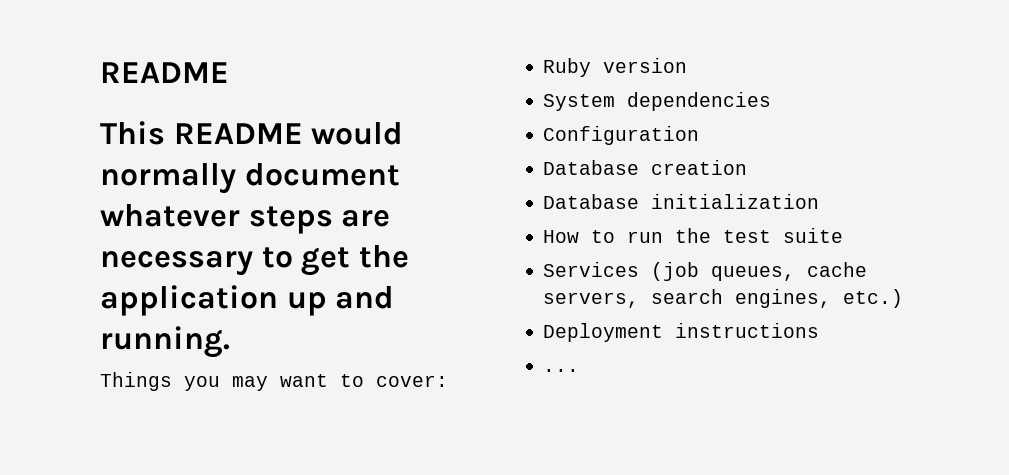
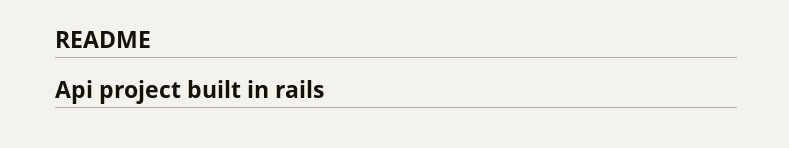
- This README would normally document whatever steps are necessary to get the application up and running.
- Things you may want to cover:
- Ruby version
- System dependencies
- Configuration
- Database creation
- Database initialization
- How to run the test suite
- Services (job queues, cache servers, search engines, etc.)
- Deployment instructions
- ...
+ Api project built in rails

